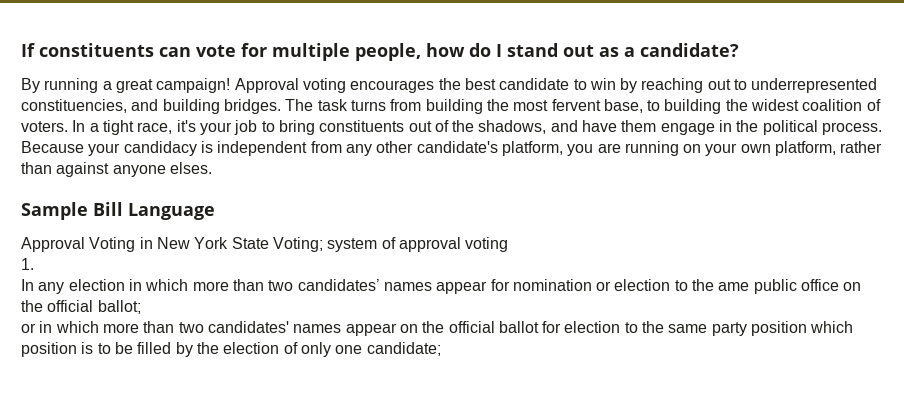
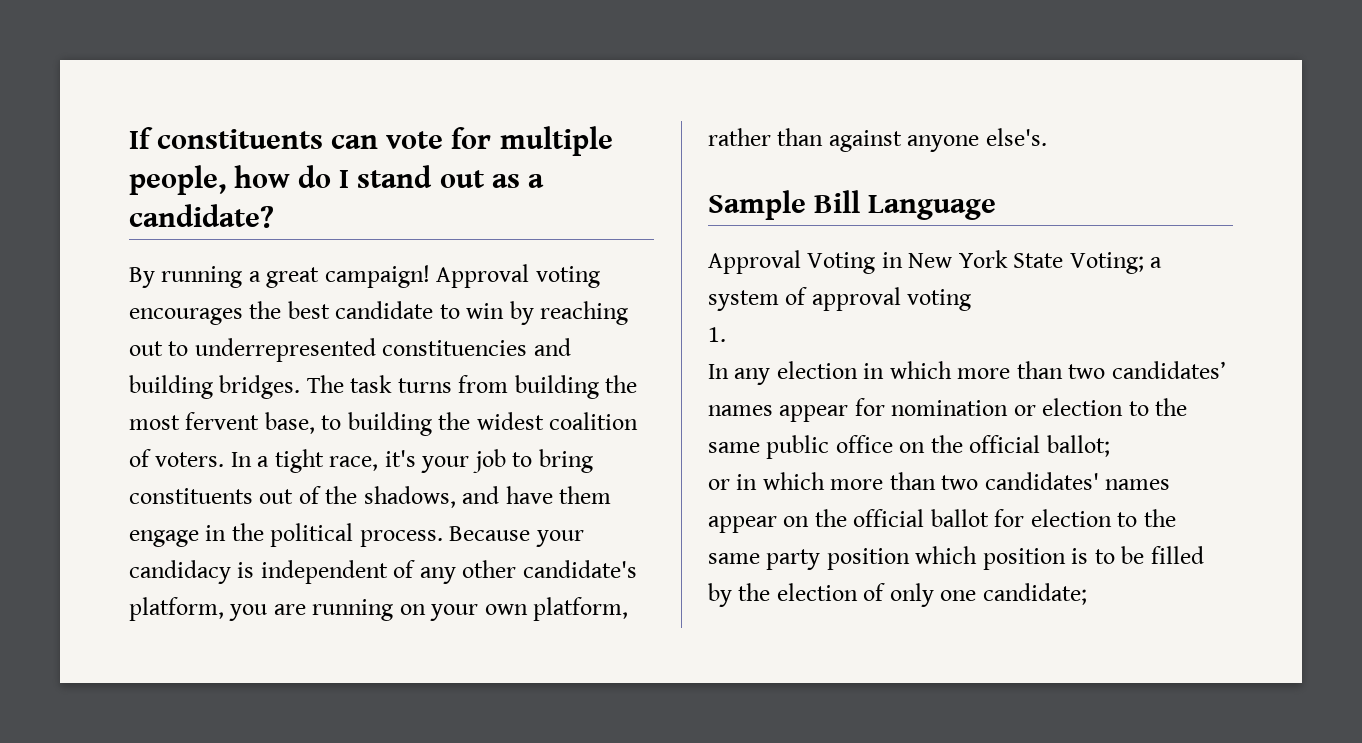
- Approval voting encourages the best candidate to win by reaching out to underrepresented constituencies, and building bridges.
+ Approval voting encourages the best candidate to win by reaching out to underrepresented constituencies and building bridges.
- Because your candidacy is independent from any other candidate's platform, you are running on your own platform, rather than against anyone elses.
+ Because your candidacy is independent of any other candidate's platform, you are running on your own platform, rather than against anyone else's.
- Approval Voting in New York State Voting; system of approval voting
+ Approval Voting in New York State Voting; a system of approval voting
- In any election in which more than two candidates’ names appear for nomination or election to the ame public office on the official ballot;
+ In any election in which more than two candidates’ names appear for nomination or election to the same public office on the official ballot;

